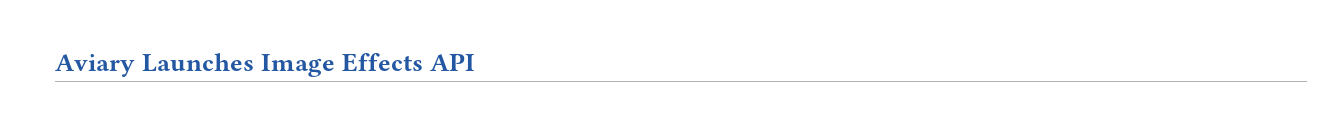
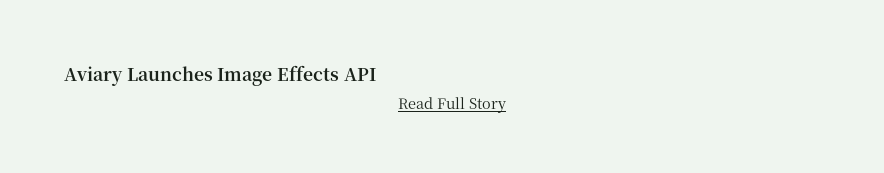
+ Read Full Story

